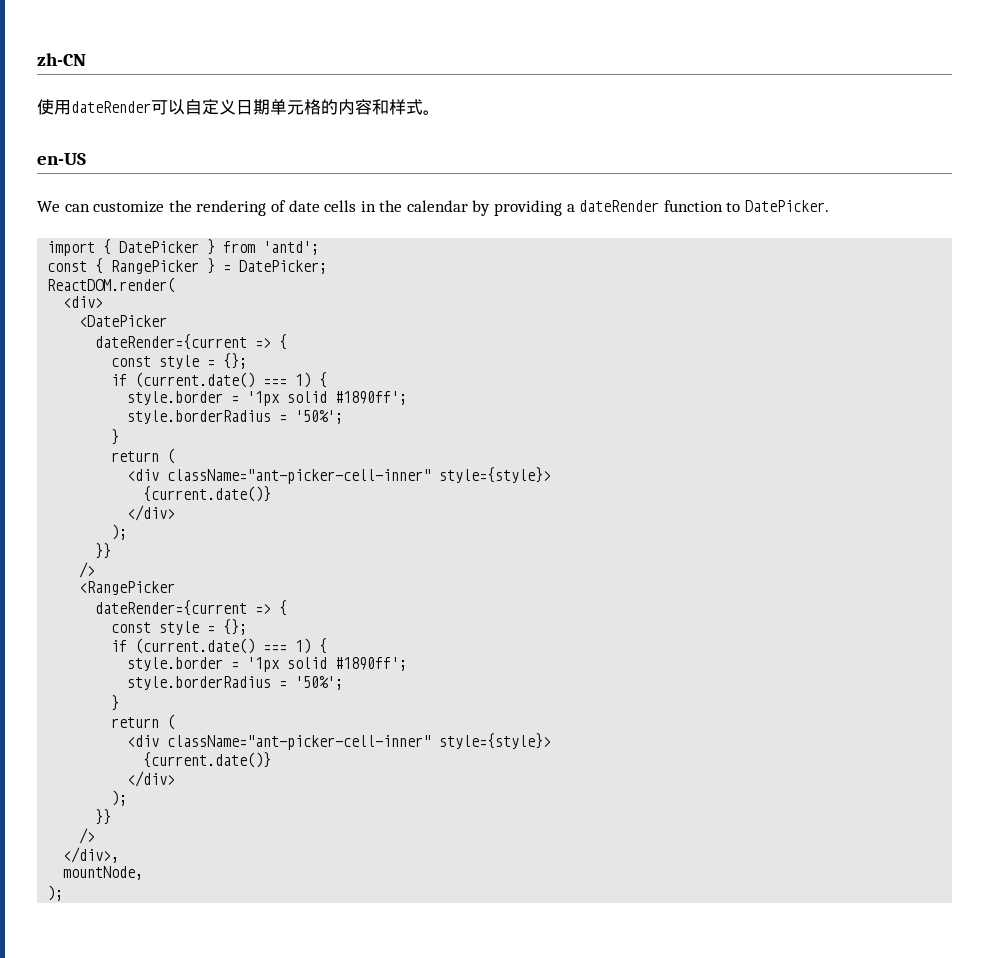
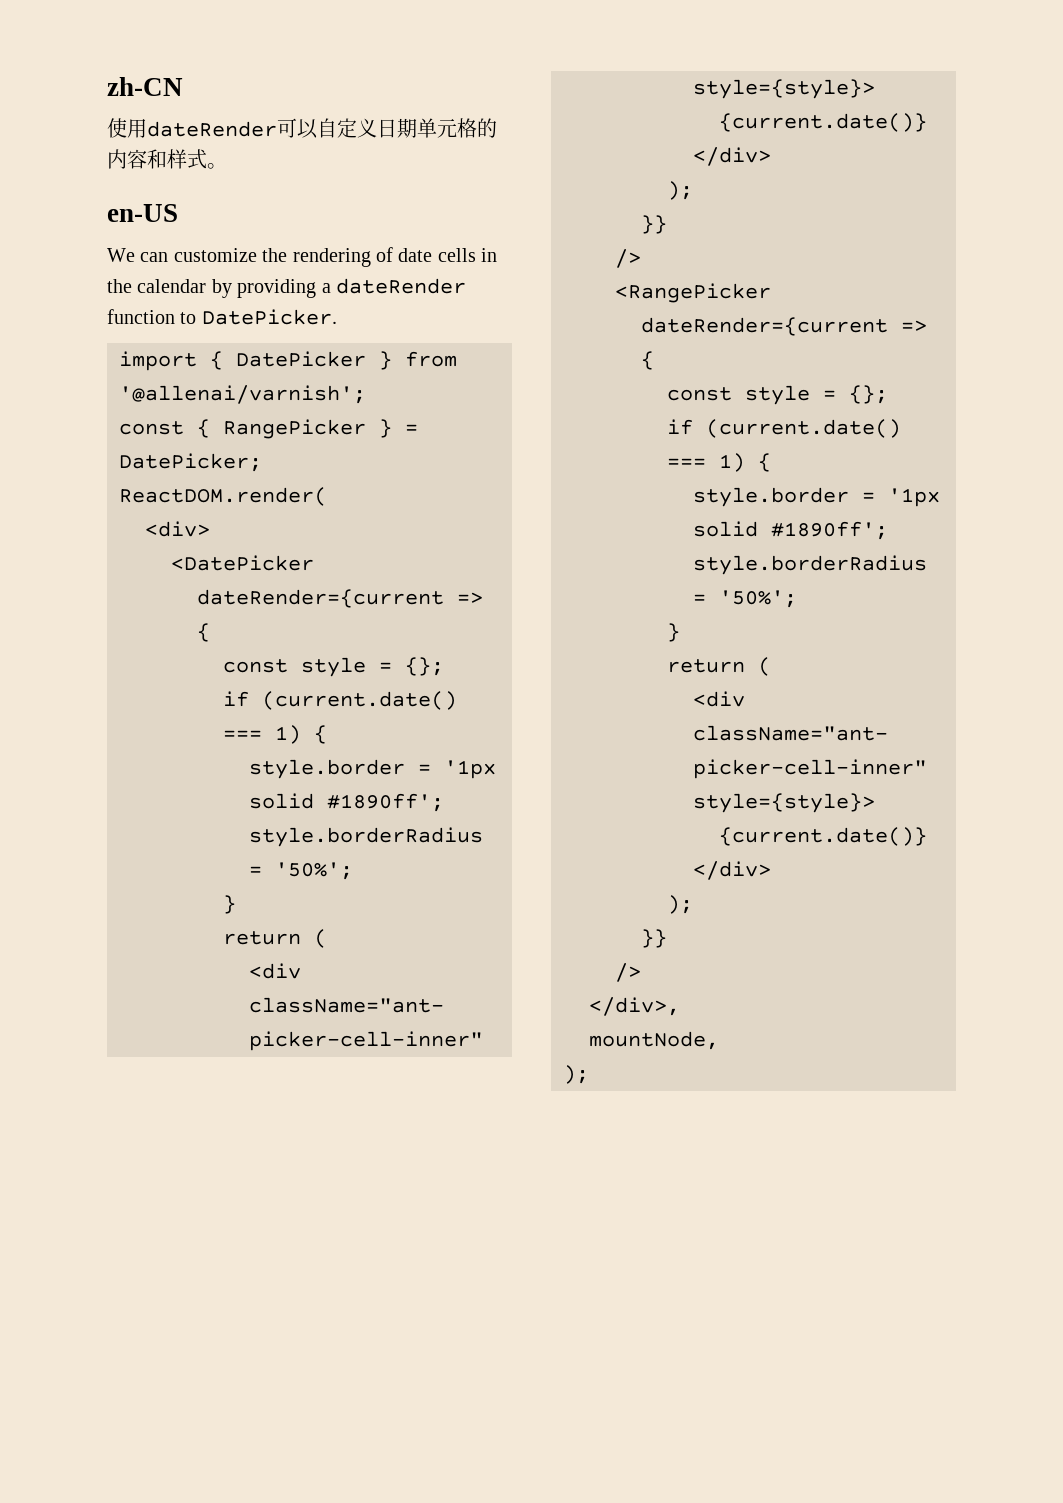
- import { DatePicker } from 'antd';
+ import { DatePicker } from '@allenai/varnish';

